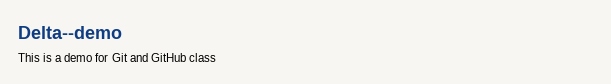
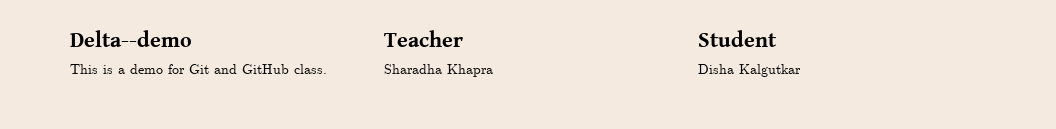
- This is a demo for Git and GitHub class
+ This is a demo for Git and GitHub class.
+ Teacher
+ Sharadha Khapra
+ Student
+ Disha Kalgutkar

